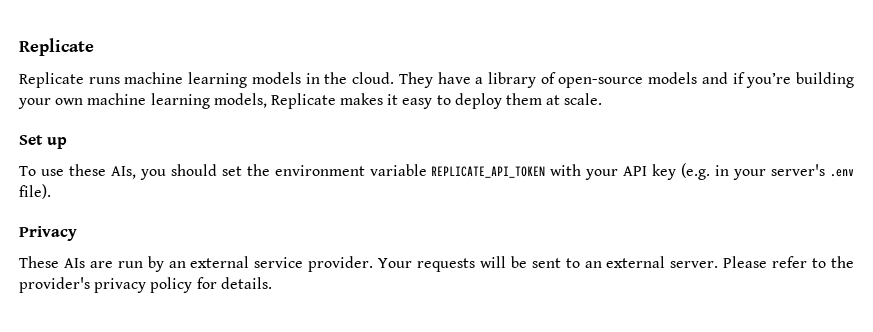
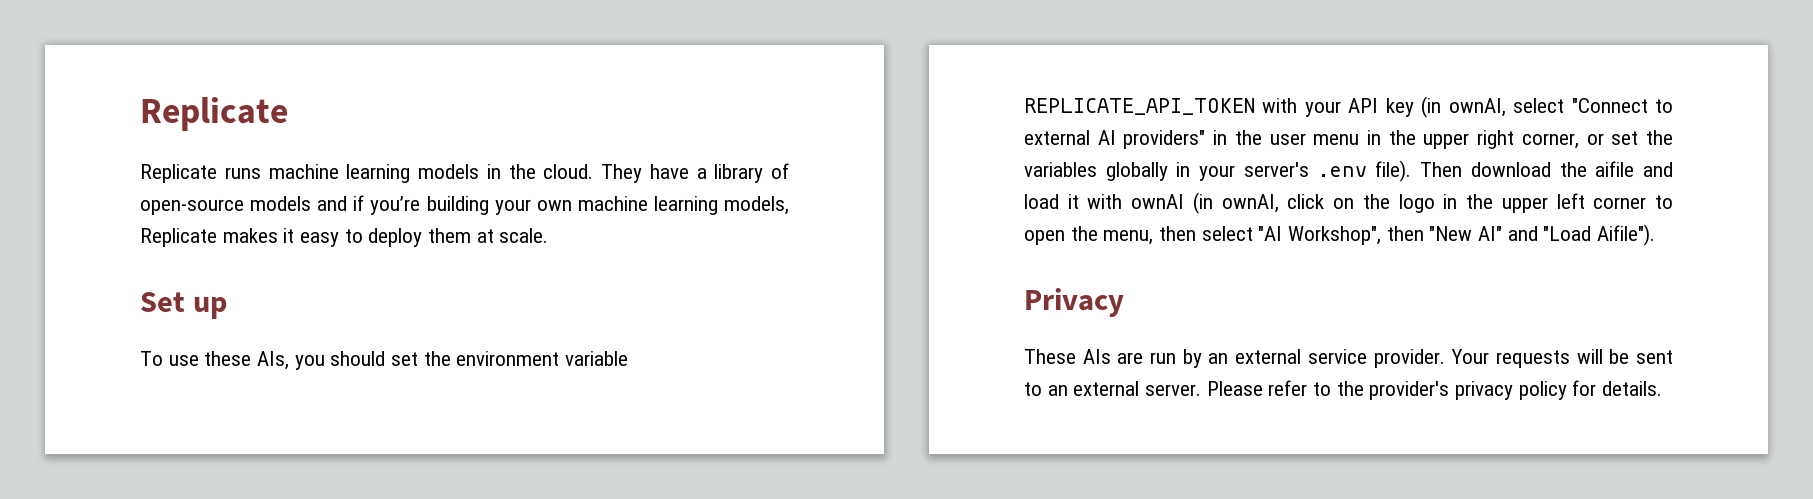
- To use these AIs, you should set the environment variable REPLICATE_API_TOKEN with your API key (e.g. in your server's .env file).
+ To use these AIs, you should set the environment variable REPLICATE_API_TOKEN with your API key (in ownAI, select "Connect to external AI providers" in the user menu in the upper right corner, or set the variables globally in your server's .env file). Then download the aifile and load it with ownAI (in ownAI, click on the logo in the upper left corner to open the menu, then select "AI Workshop", then "New AI" and "Load Aifile").

